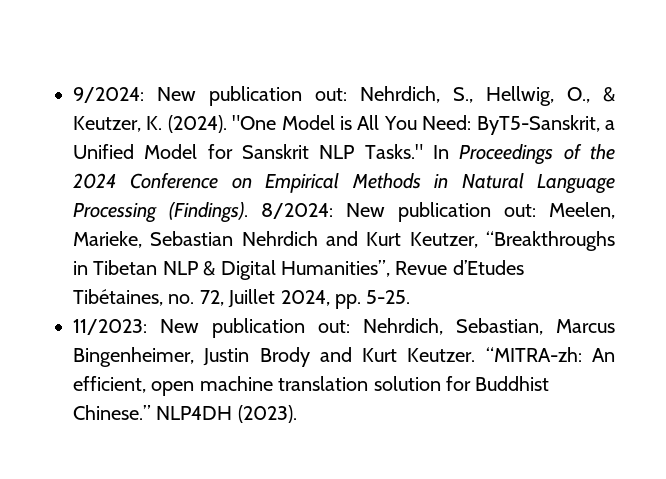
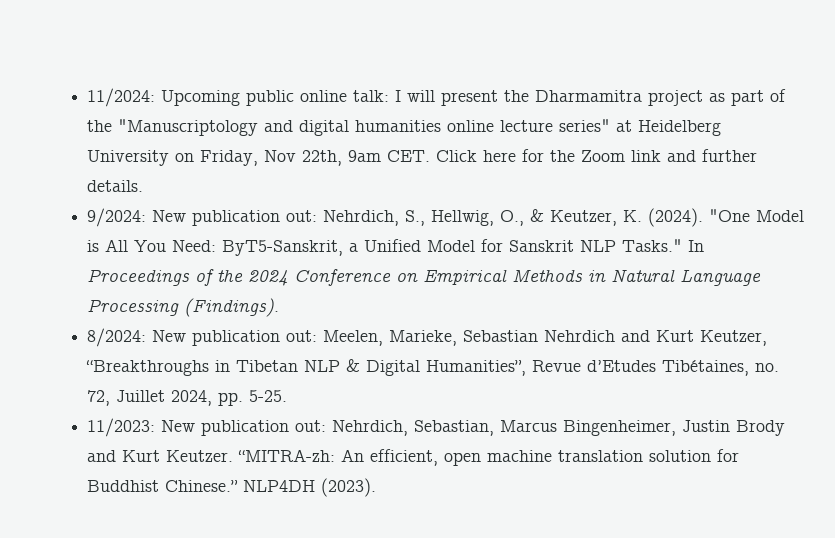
+ 11/2024: Upcoming public online talk: I will present the Dharmamitra project as part of the "Manuscriptology and digital humanities online lecture series" at Heidelberg University on Friday, Nov 22th, 9am CET. Click here for the Zoom link and further details.
- In Proceedings of the 2024 Conference on Empirical Methods in Natural Language Processing (Findings). 8/2024: New publication out: Meelen, Marieke, Sebastian Nehrdich and Kurt Keutzer, “Breakthroughs in Tibetan NLP & Digital Humanities”, Revue d’Etudes Tibétaines, no. 72, Juillet 2024, pp. 5-25.
+ In Proceedings of the 2024 Conference on Empirical Methods in Natural Language Processing (Findings).
+ 8/2024: New publication out: Meelen, Marieke, Sebastian Nehrdich and Kurt Keutzer, “Breakthroughs in Tibetan NLP & Digital Humanities”, Revue d’Etudes Tibétaines, no. 72, Juillet 2024, pp. 5-25.

